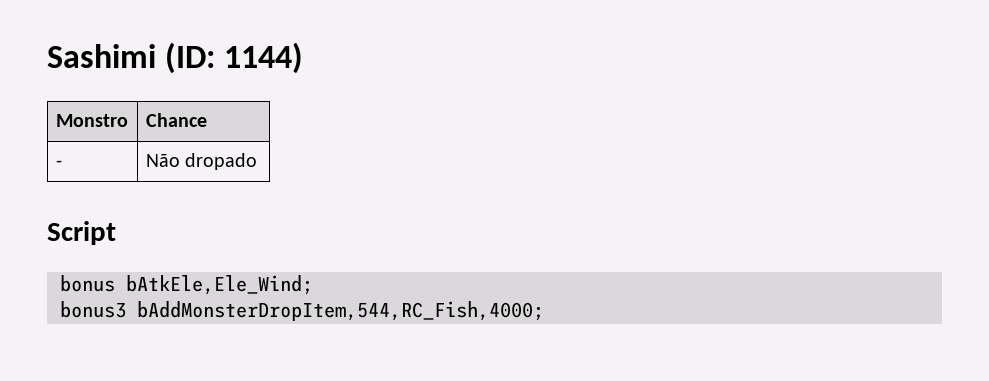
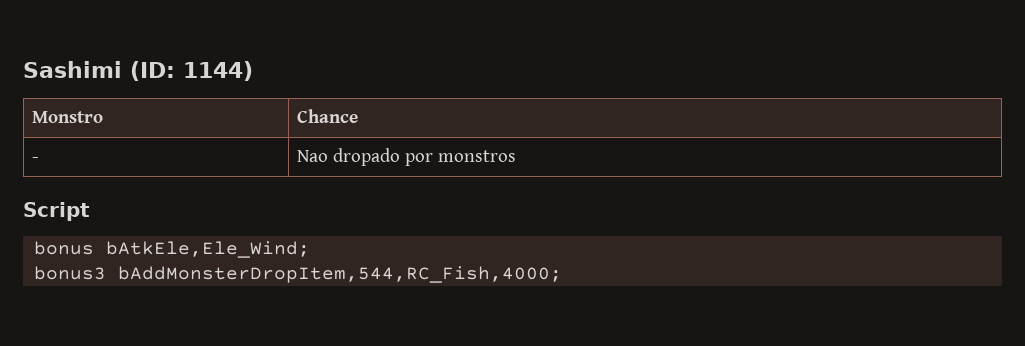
- - | Não dropado
+ - | Nao dropado por monstros

